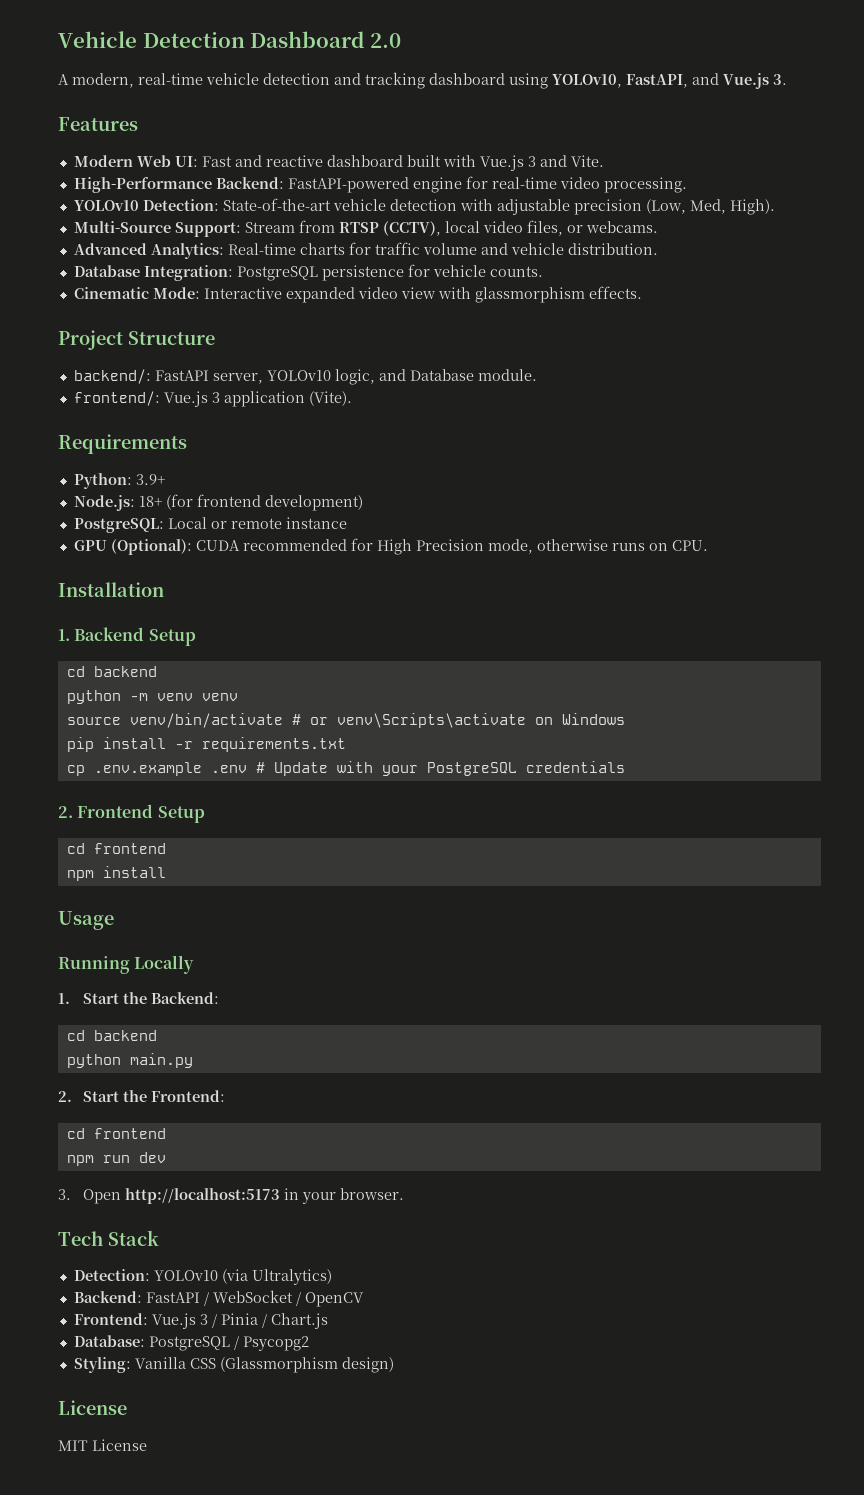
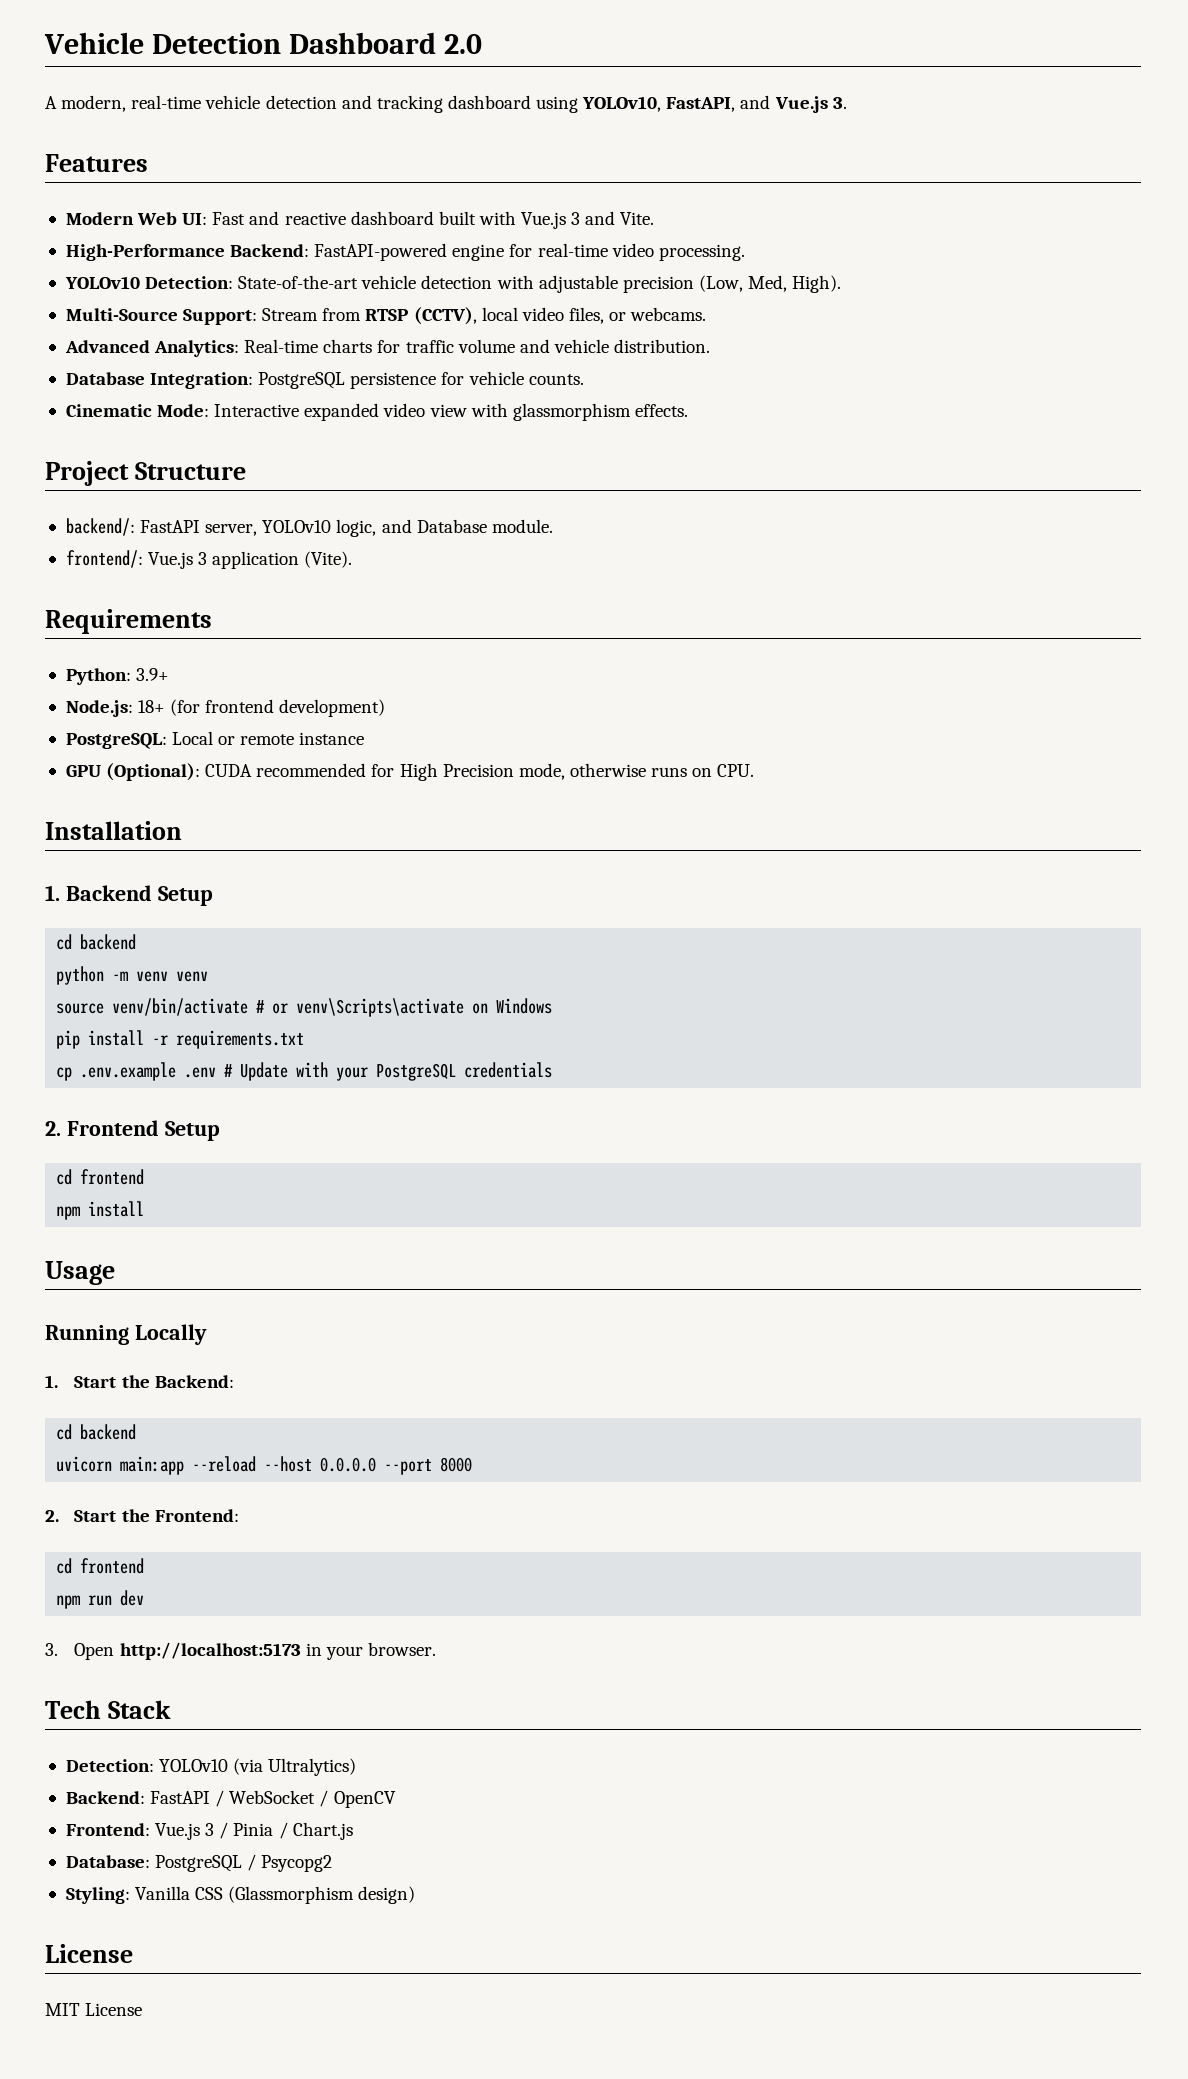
- python main.py
+ uvicorn main:app --reload --host 0.0.0.0 --port 8000

